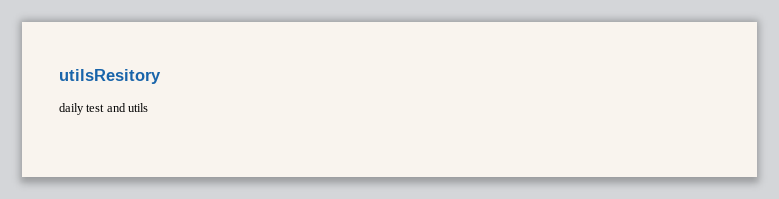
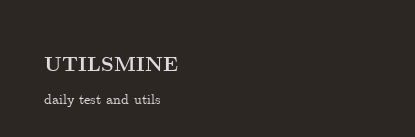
- utilsResitory
+ UTILSMINE

